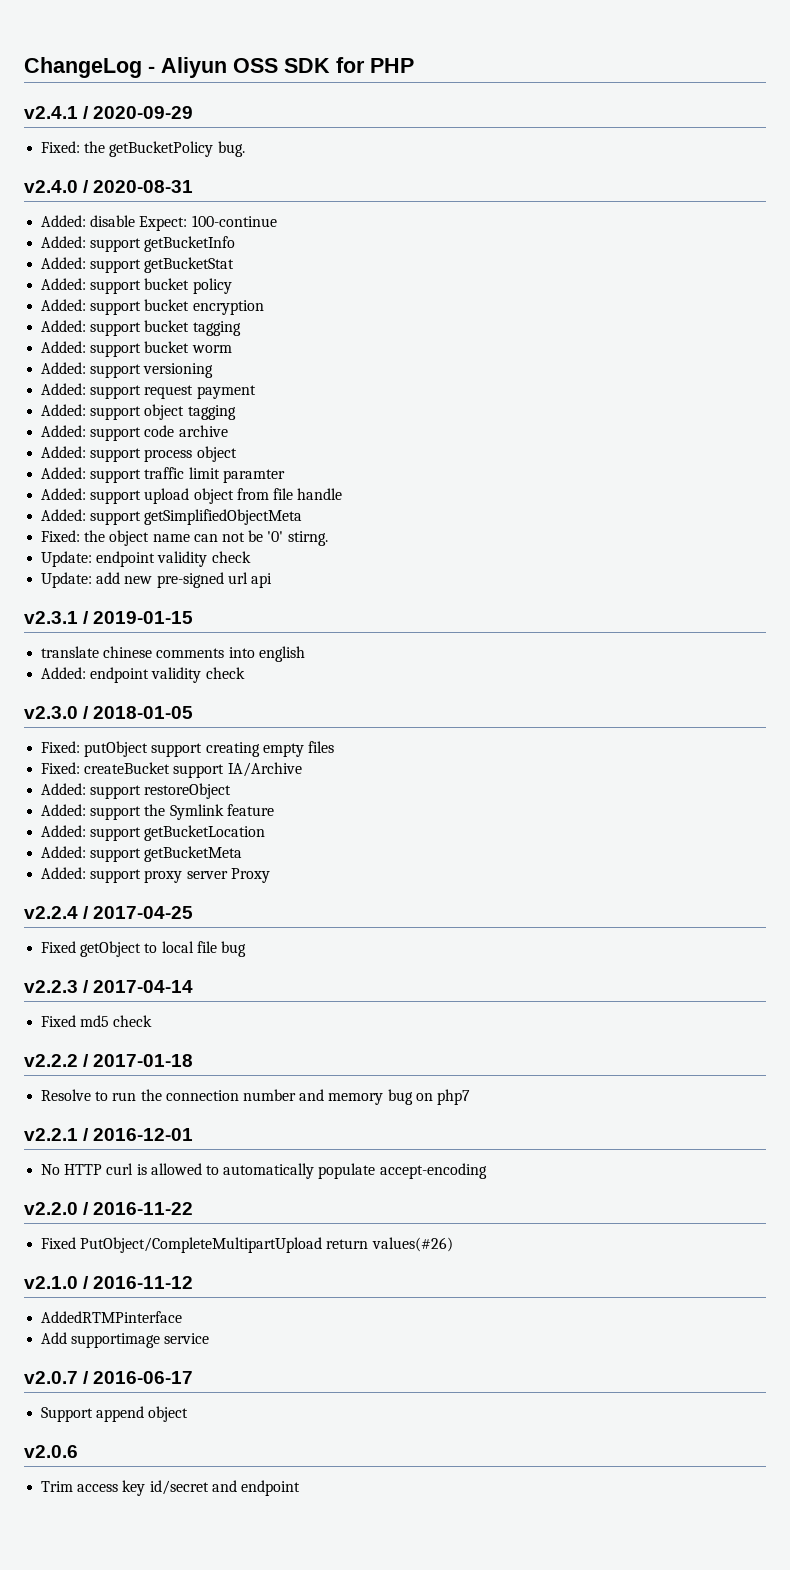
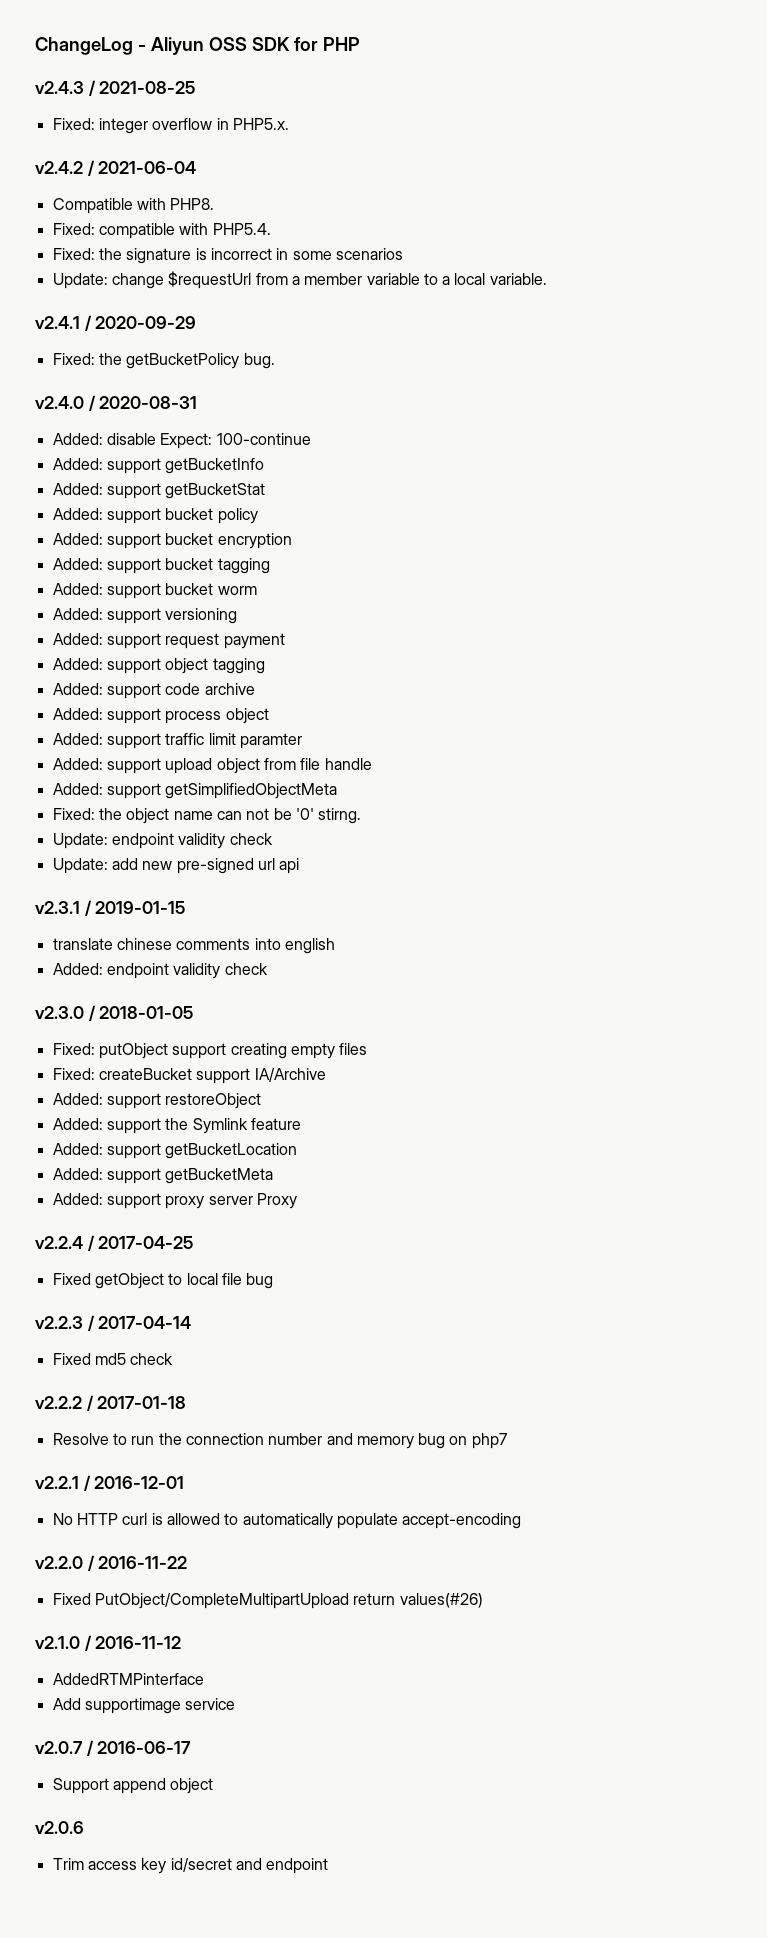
+ v2.4.3 / 2021-08-25
+ Fixed: integer overflow in PHP5.x.
+ v2.4.2 / 2021-06-04
+ Compatible with PHP8.
+ Fixed: compatible with PHP5.4.
+ Fixed: the signature is incorrect in some scenarios
+ Update: change $requestUrl from a member variable to a local variable.

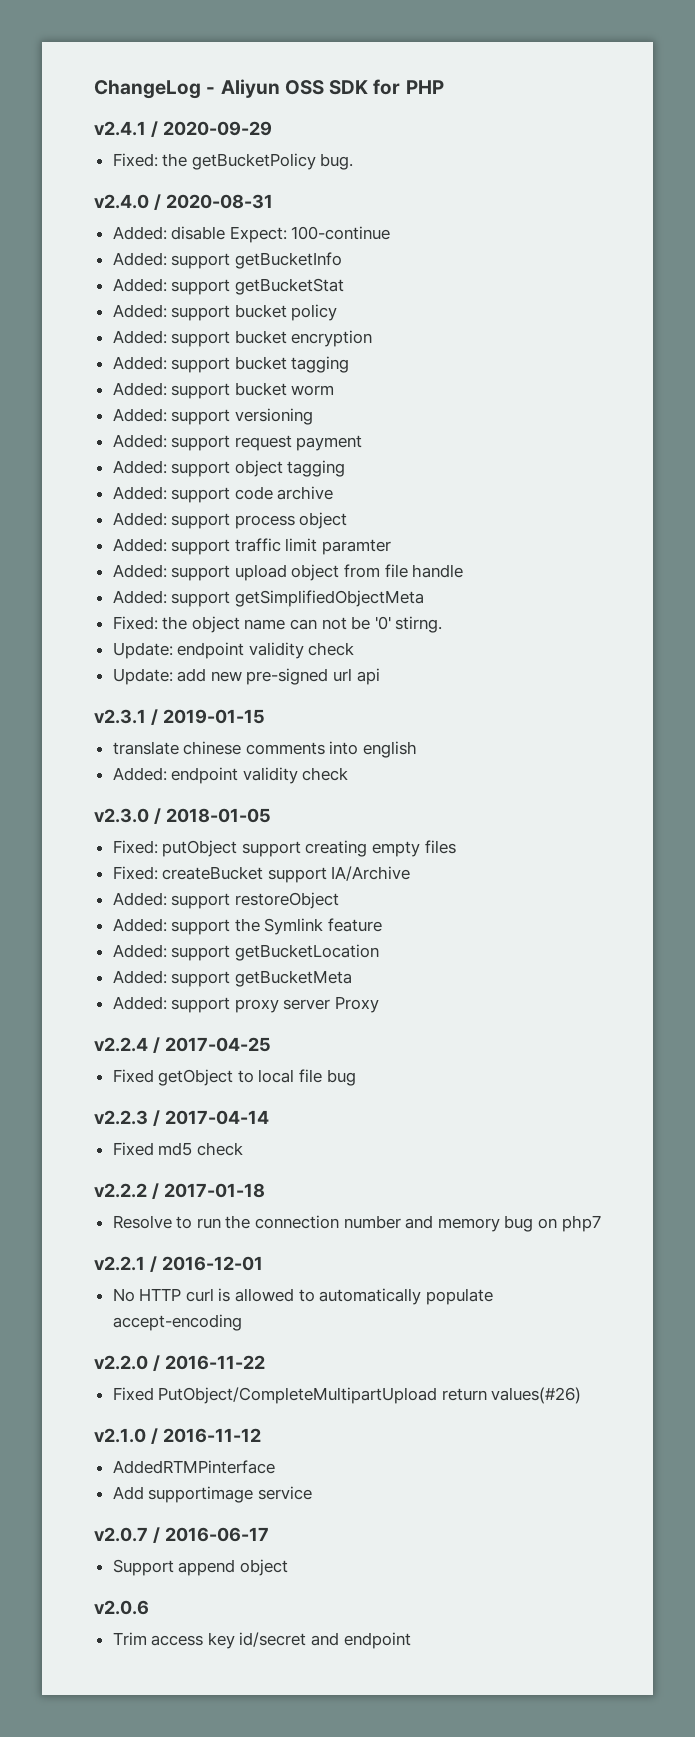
- v2.4.3 / 2021-08-25
- Fixed: integer overflow in PHP5.x.
- v2.4.2 / 2021-06-04
- Compatible with PHP8.
- Fixed: compatible with PHP5.4.
- Fixed: the signature is incorrect in some scenarios
- Update: change $requestUrl from a member variable to a local variable.

